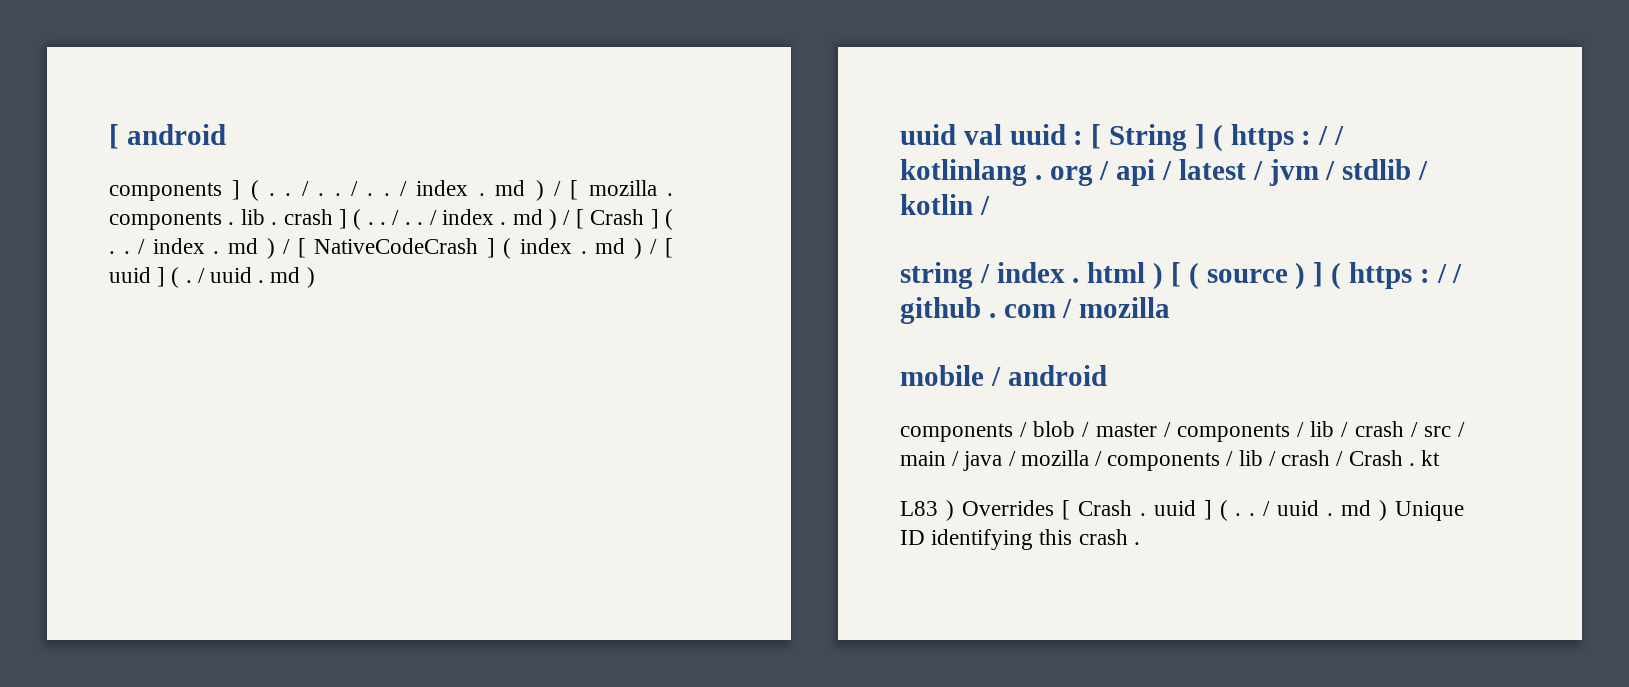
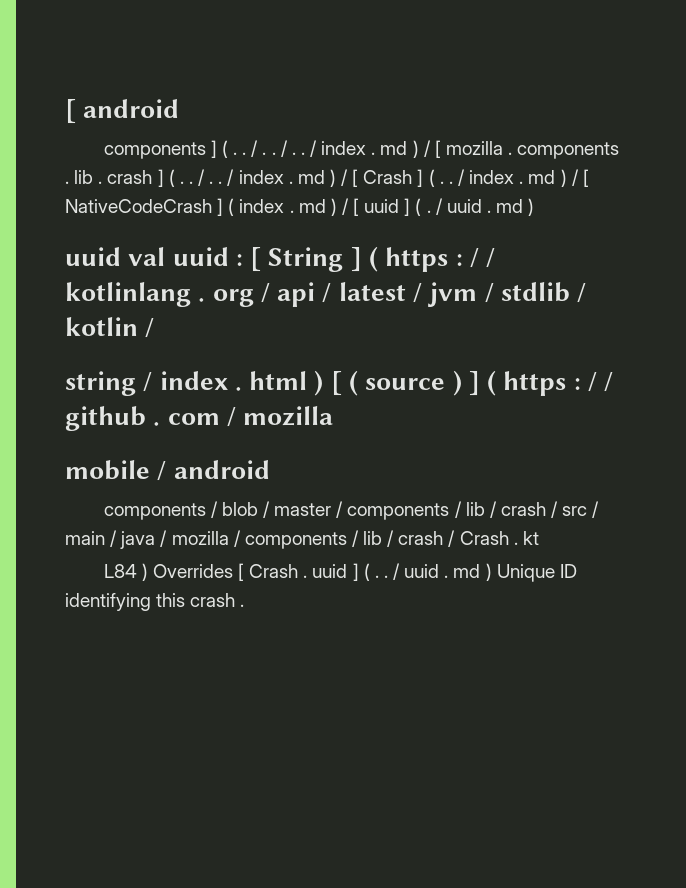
- L83 ) Overrides [ Crash . uuid ] ( . .
+ L84 ) Overrides [ Crash . uuid ] ( . .

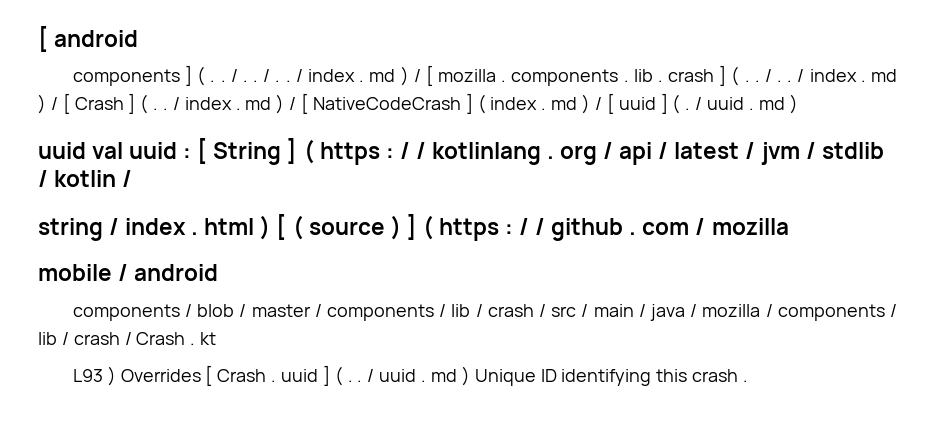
- L84 ) Overrides [ Crash . uuid ] ( . .
+ L93 ) Overrides [ Crash . uuid ] ( . .

